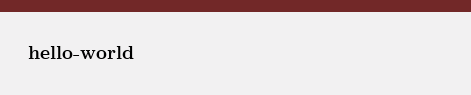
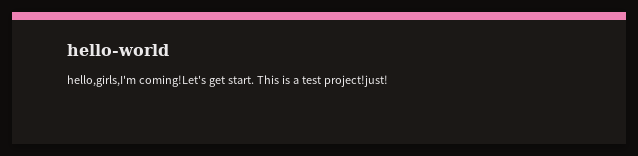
+ hello,girls,I'm coming!Let's get start. This is a test project!just!

